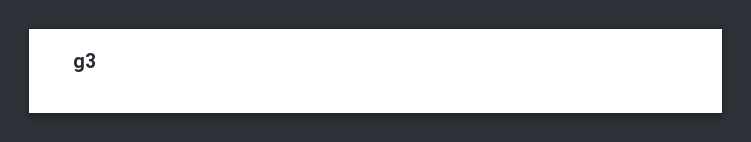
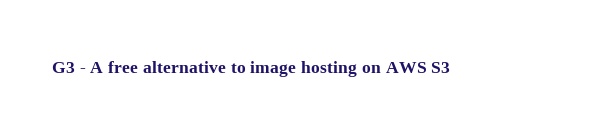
- g3
+ G3 - A free alternative to image hosting on AWS S3

